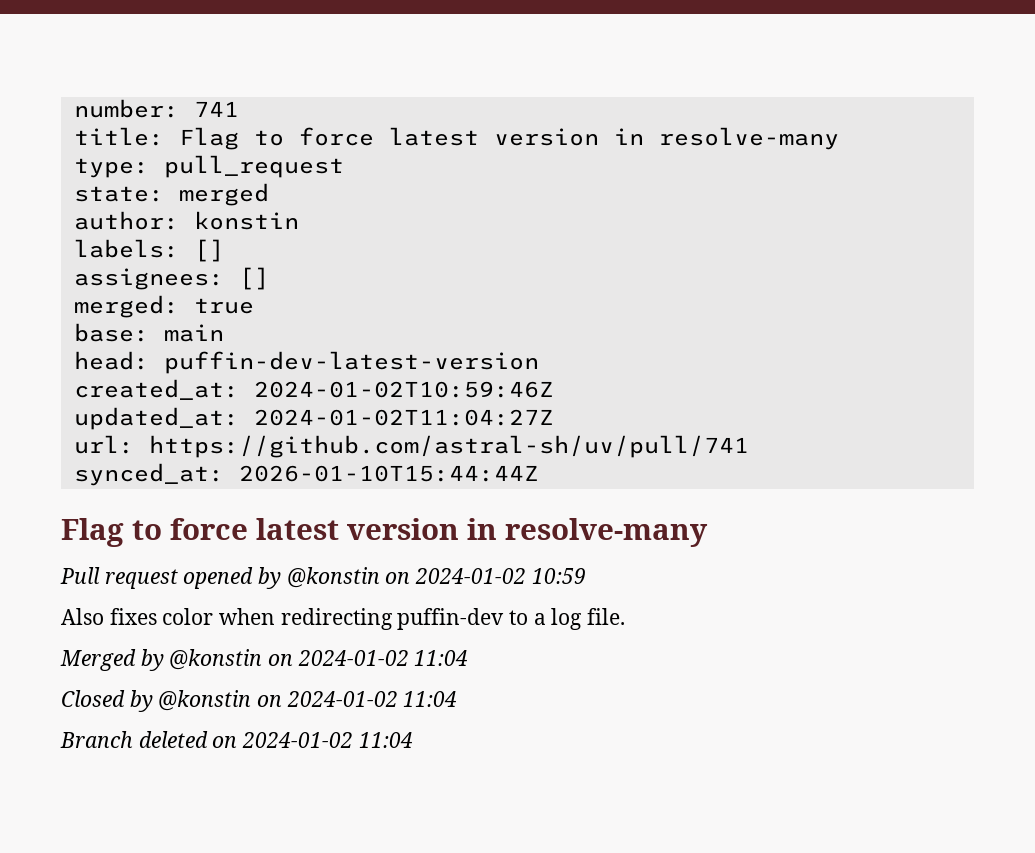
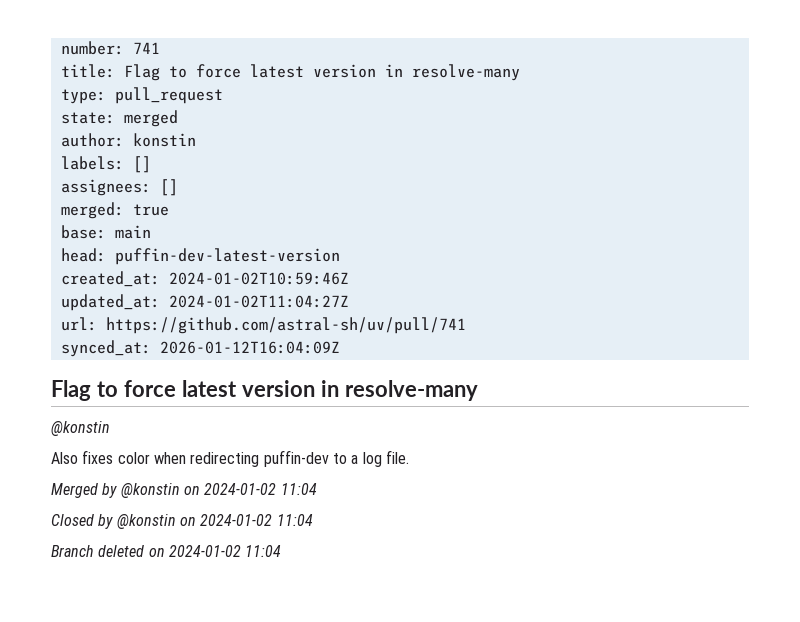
- synced_at: 2026-01-10T15:44:44Z
+ synced_at: 2026-01-12T16:04:09Z
  Flag to force latest version in resolve-many
- Pull request opened by @konstin on 2024-01-02 10:59
+ @konstin

